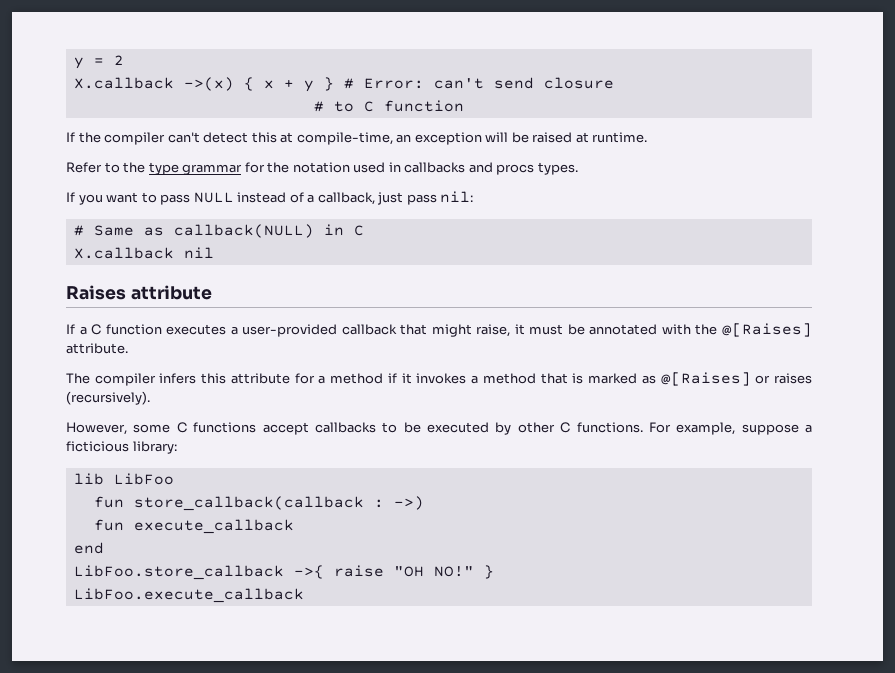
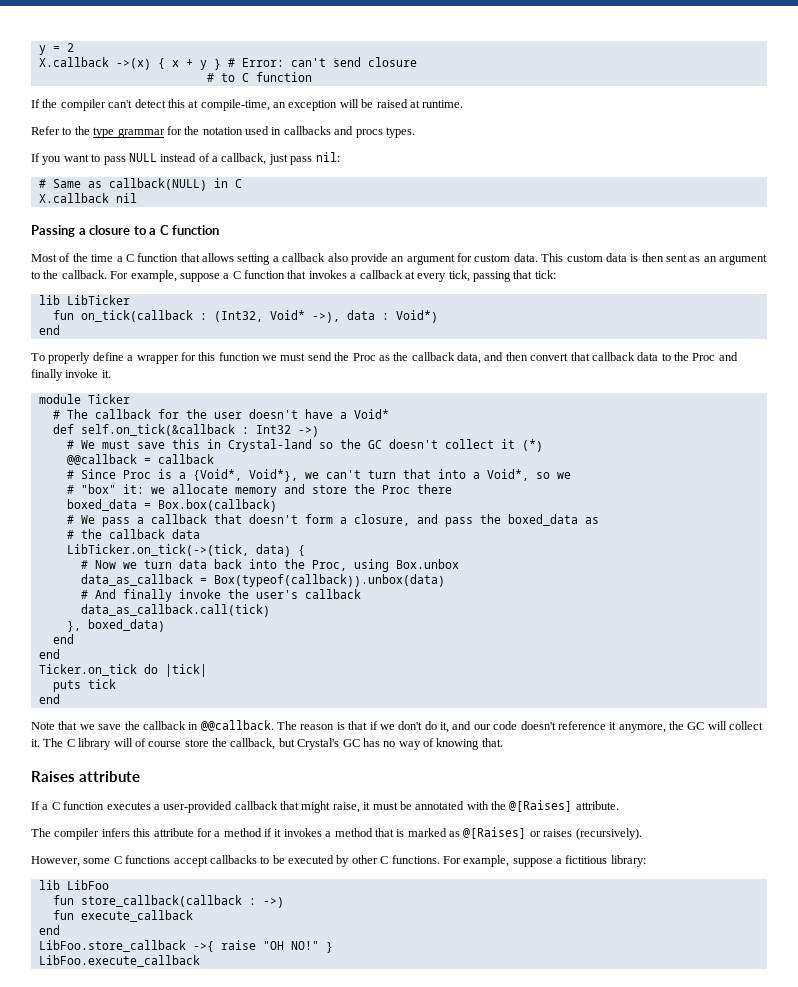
+ Passing a closure to a C function
+ Most of the time a C function that allows setting a callback also provide an argument for custom data. This custom data is then sent as an argument to the callback. For example, suppose a C function that invokes a callback at every tick, passing that tick:
+ lib LibTicker
+ fun on_tick(callback : (Int32, Void* ->), data : Void*)
+ end
+ To properly define a wrapper for this function we must send the Proc as the callback data, and then convert that callback data to the Proc and finally invoke it.
+ module Ticker
+ # The callback for the user doesn't have a Void*
+ def self.on_tick(&callback : Int32 ->)
+ # We must save this in Crystal-land so the GC doesn't collect it (*)
+ @@callback = callback
+ # Since Proc is a {Void*, Void*}, we can't turn that into a Void*, so we
+ # "box" it: we allocate memory and store the Proc there
+ boxed_data = Box.box(callback)
+ # We pass a callback that doesn't form a closure, and pass the boxed_data as
+ # the callback data
+ LibTicker.on_tick(->(tick, data) {
+ # Now we turn data back into the Proc, using Box.unbox
+ data_as_callback = Box(typeof(callback)).unbox(data)
+ # And finally invoke the user's callback
+ data_as_callback.call(tick)
+ }, boxed_data)
+ end
+ end
+ Ticker.on_tick do |tick|
+ puts tick
+ end
+ Note that we save the callback in @@callback. The reason is that if we don't do it, and our code doesn't reference it anymore, the GC will collect it. The C library will of course store the callback, but Crystal's GC has no way of knowing that.
- For example, suppose a ficticious library:
+ For example, suppose a fictitious library:

